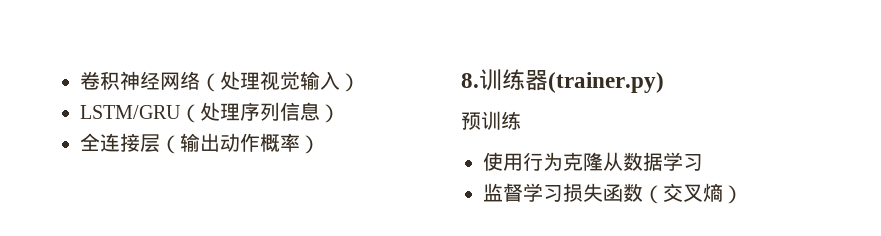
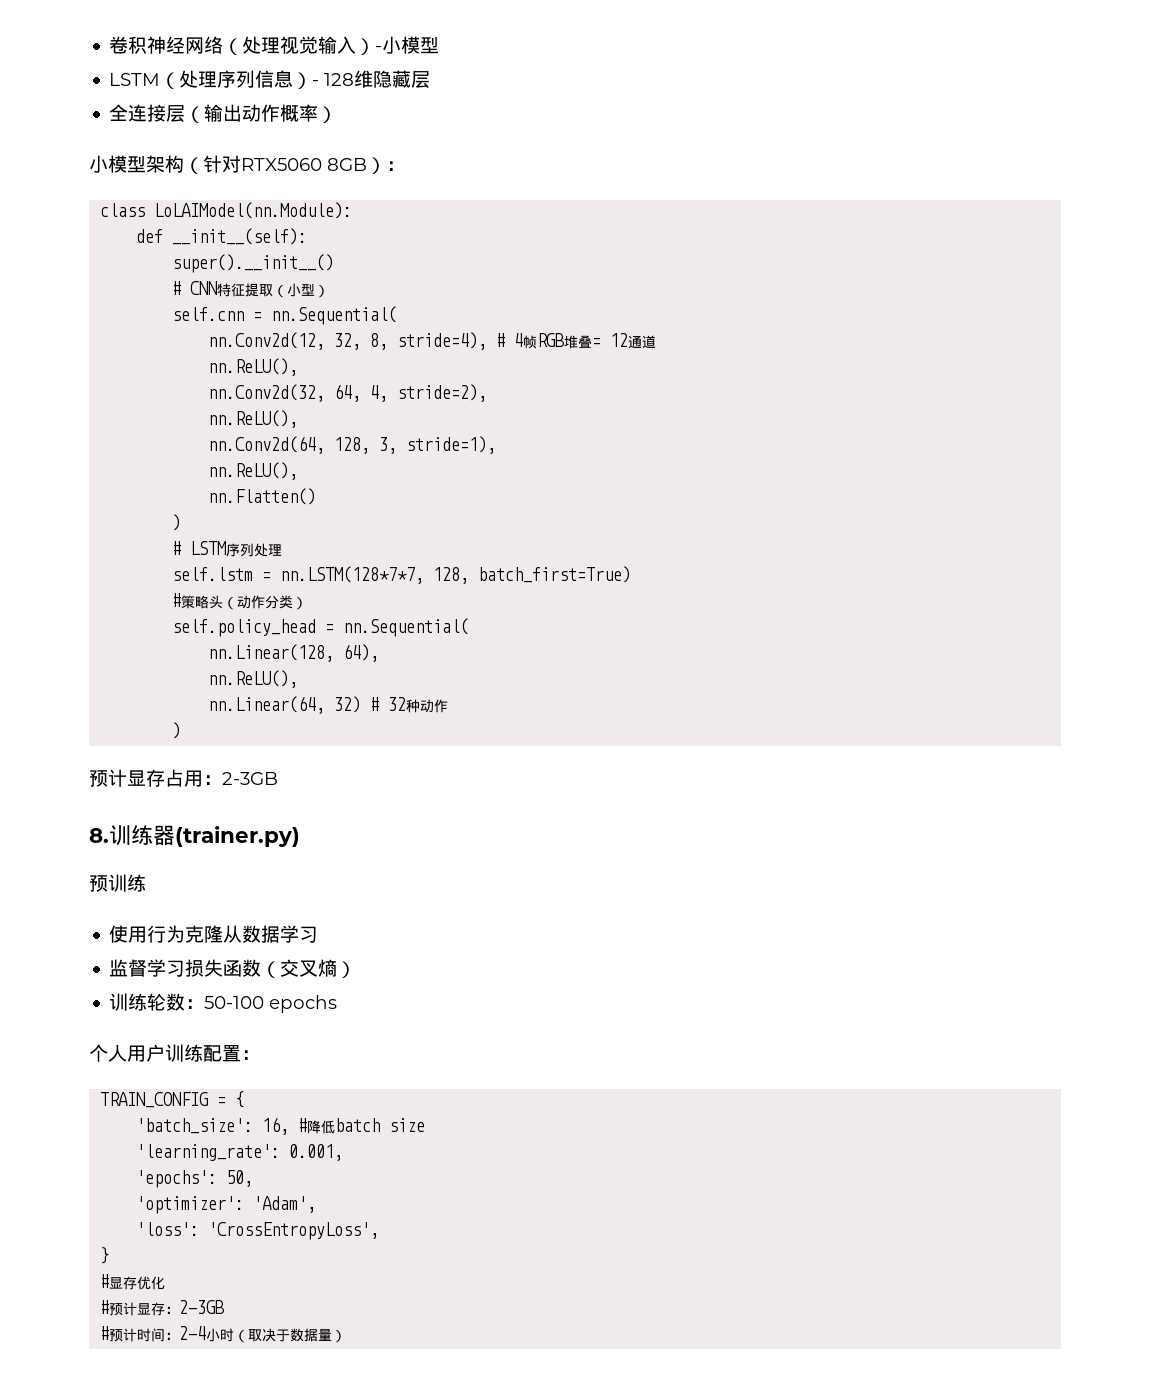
- 卷积神经网络（处理视觉输入）
- LSTM/GRU（处理序列信息）
+ 卷积神经网络（处理视觉输入）-小模型
+ LSTM（处理序列信息）- 128维隐藏层
+ 小模型架构（针对RTX5060 8GB）：
+ class LoLAIModel(nn.Module):
+ def __init__(self):
+ super().__init__()
+ # CNN特征提取（小型）
+ self.cnn = nn.Sequential(
+ nn.Conv2d(12, 32, 8, stride=4), # 4帧RGB堆叠= 12通道
+ nn.ReLU(),
+ nn.Conv2d(32, 64, 4, stride=2),
+ nn.ReLU(),
+ nn.Conv2d(64, 128, 3, stride=1),
+ nn.ReLU(),
+ nn.Flatten()
+ )
+ # LSTM序列处理
+ self.lstm = nn.LSTM(128*7*7, 128, batch_first=True)
+ #策略头（动作分类）
+ self.policy_head = nn.Sequential(
+ nn.Linear(128, 64),
+ nn.ReLU(),
+ nn.Linear(64, 32) # 32种动作
+ )
+ 预计显存占用：2-3GB
+ 训练轮数：50-100 epochs
+ 个人用户训练配置：
+ TRAIN_CONFIG = {
+ 'batch_size': 16, #降低batch size
+ 'learning_rate': 0.001,
+ 'epochs': 50,
+ 'optimizer': 'Adam',
+ 'loss': 'CrossEntropyLoss',
+ }
+ #显存优化
+ #预计显存：2-3GB
+ #预计时间：2-4小时（取决于数据量）

